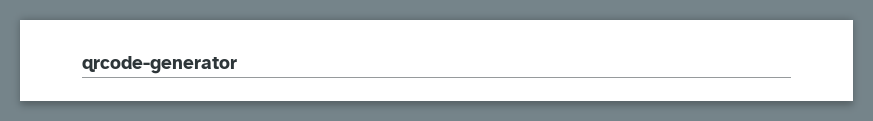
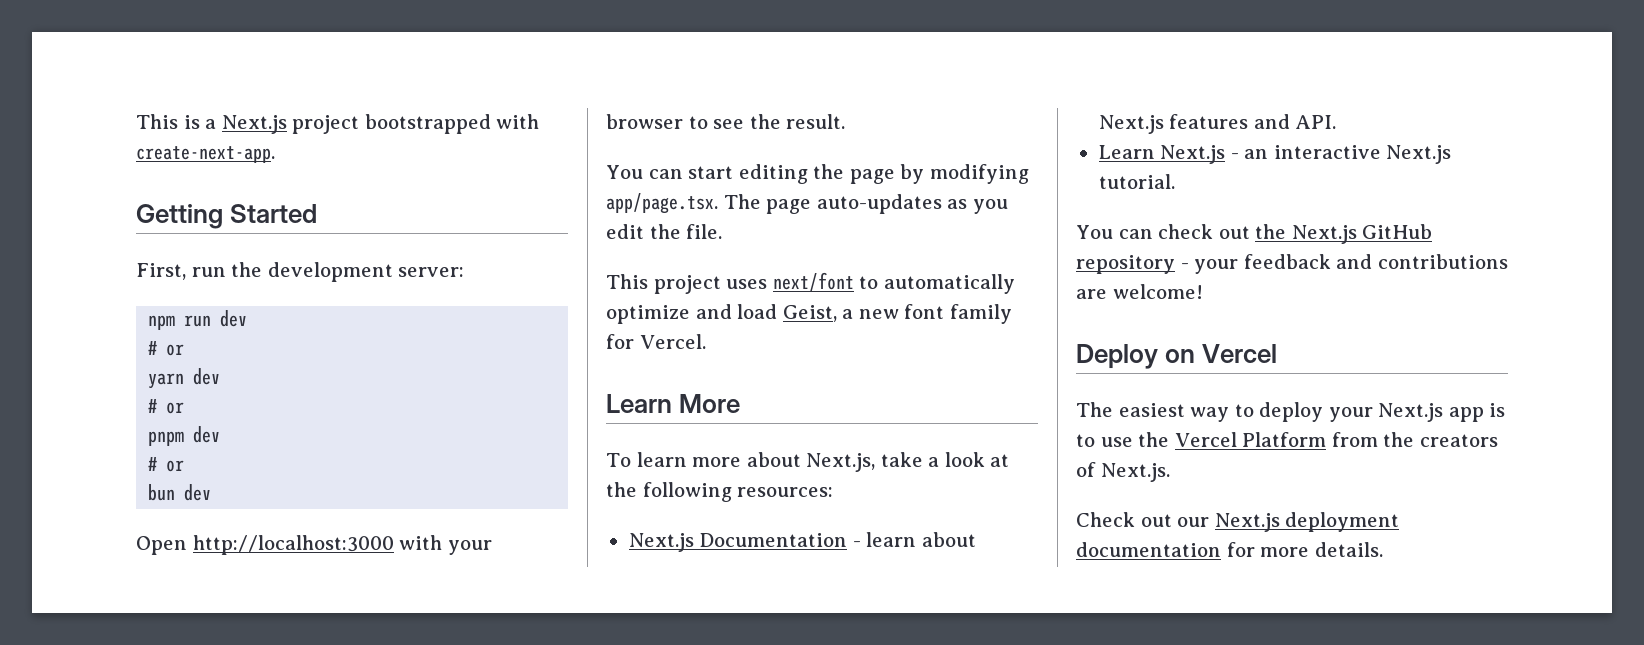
- qrcode-generator
+ This is a Next.js project bootstrapped with create-next-app.
+ Getting Started
+ First, run the development server:
+ npm run dev
+ # or
+ yarn dev
+ # or
+ pnpm dev
+ # or
+ bun dev
+ Open http://localhost:3000 with your browser to see the result.
+ You can start editing the page by modifying app/page.tsx. The page auto-updates as you edit the file.
+ This project uses next/font to automatically optimize and load Geist, a new font family for Vercel.
+ Learn More
+ To learn more about Next.js, take a look at the following resources:
+ Next.js Documentation - learn about Next.js features and API.
+ Learn Next.js - an interactive Next.js tutorial.
+ You can check out the Next.js GitHub repository - your feedback and contributions are welcome!
+ Deploy on Vercel
+ The easiest way to deploy your Next.js app is to use the Vercel Platform from the creators of Next.js.
+ Check out our Next.js deployment documentation for more details.

